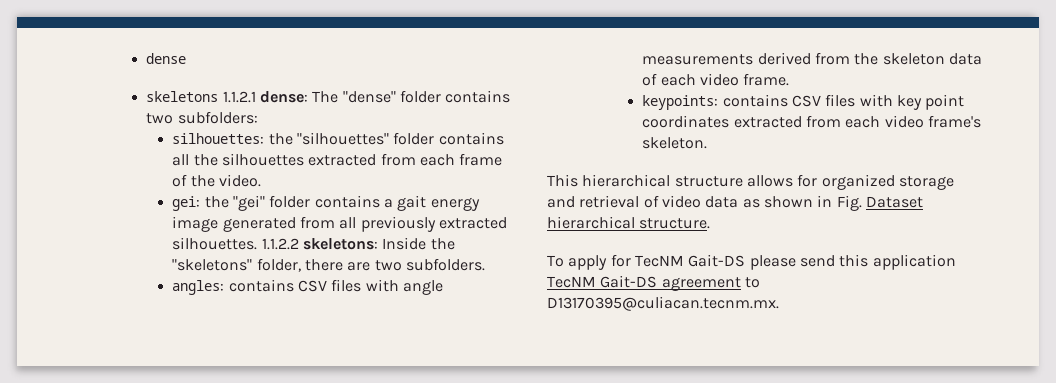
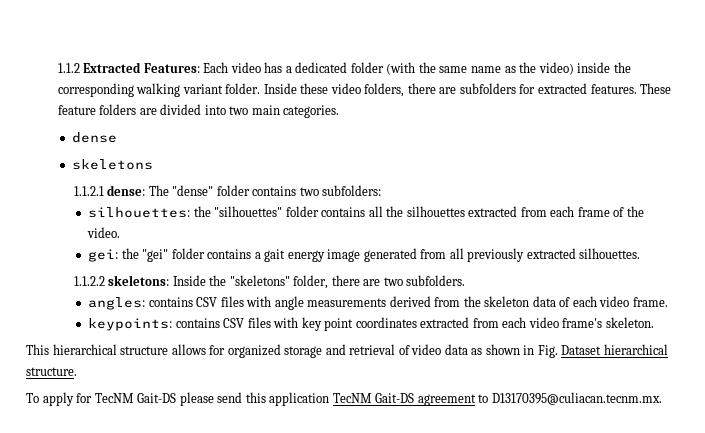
+ 1.1.2 Extracted Features: Each video has a dedicated folder (with the same name as the video) inside the corresponding walking variant folder. Inside these video folders, there are subfolders for extracted features. These feature folders are divided into two main categories.
- skeletons 1.1.2.1 dense: The "dense" folder contains two subfolders:
+ skeletons
+ 1.1.2.1 dense: The "dense" folder contains two subfolders:
- gei: the "gei" folder contains a gait energy image generated from all previously extracted silhouettes. 1.1.2.2 skeletons: Inside the "skeletons" folder, there are two subfolders.
+ gei: the "gei" folder contains a gait energy image generated from all previously extracted silhouettes.
+ 1.1.2.2 skeletons: Inside the "skeletons" folder, there are two subfolders.

